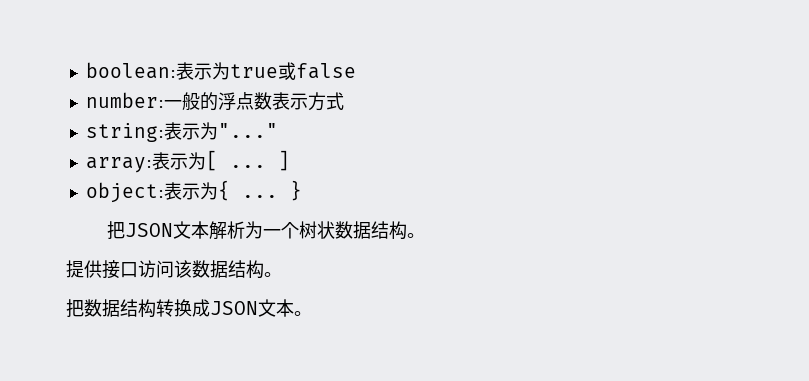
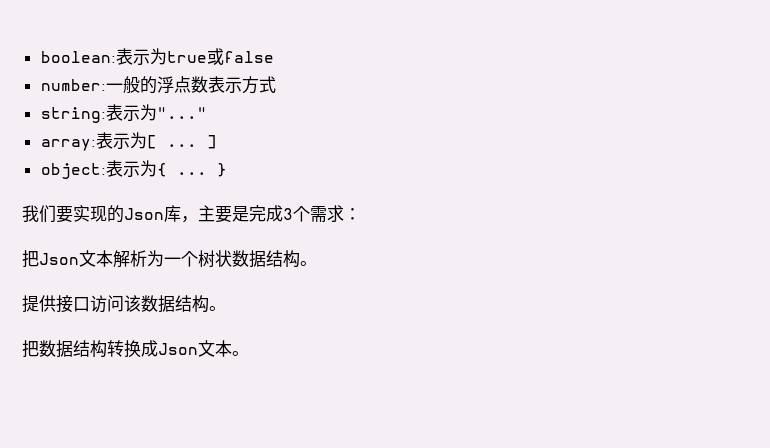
- 把JSON文本解析为一个树状数据结构。
+ 我们要实现的Json库，主要是完成3个需求：
+ 把Json文本解析为一个树状数据结构。
- 把数据结构转换成JSON文本。
+ 把数据结构转换成Json文本。

